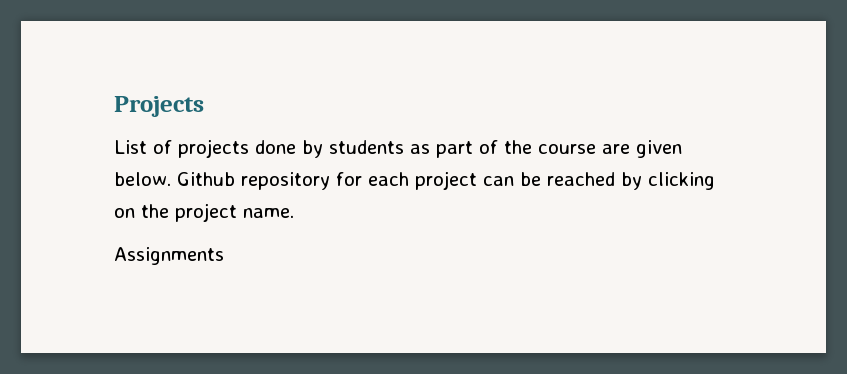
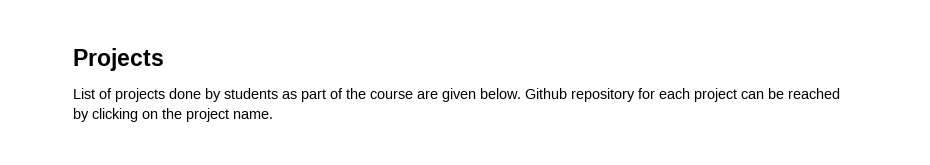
- Assignments

